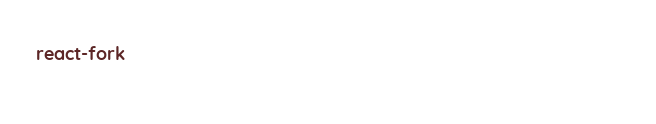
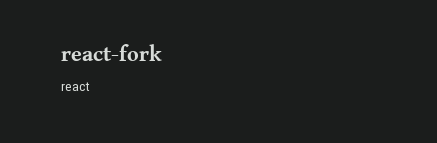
+ react

